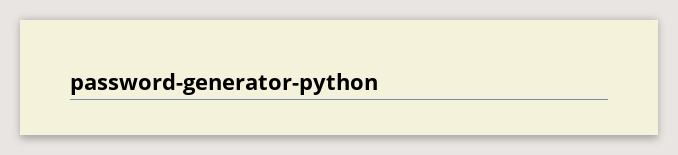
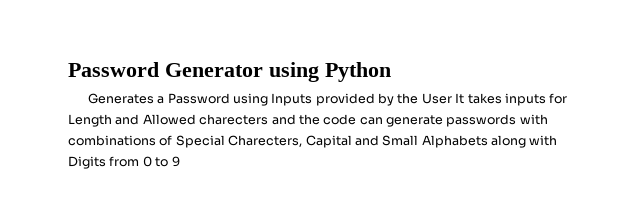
- password-generator-python
+ Password Generator using Python
+ Generates a Password using Inputs provided by the User It takes inputs for Length and Allowed charecters and the code can generate passwords with combinations of Special Charecters, Capital and Small Alphabets along with Digits from 0 to 9

